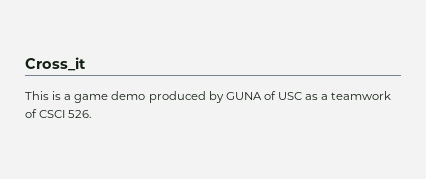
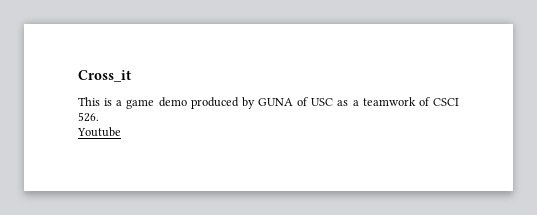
+ Youtube

